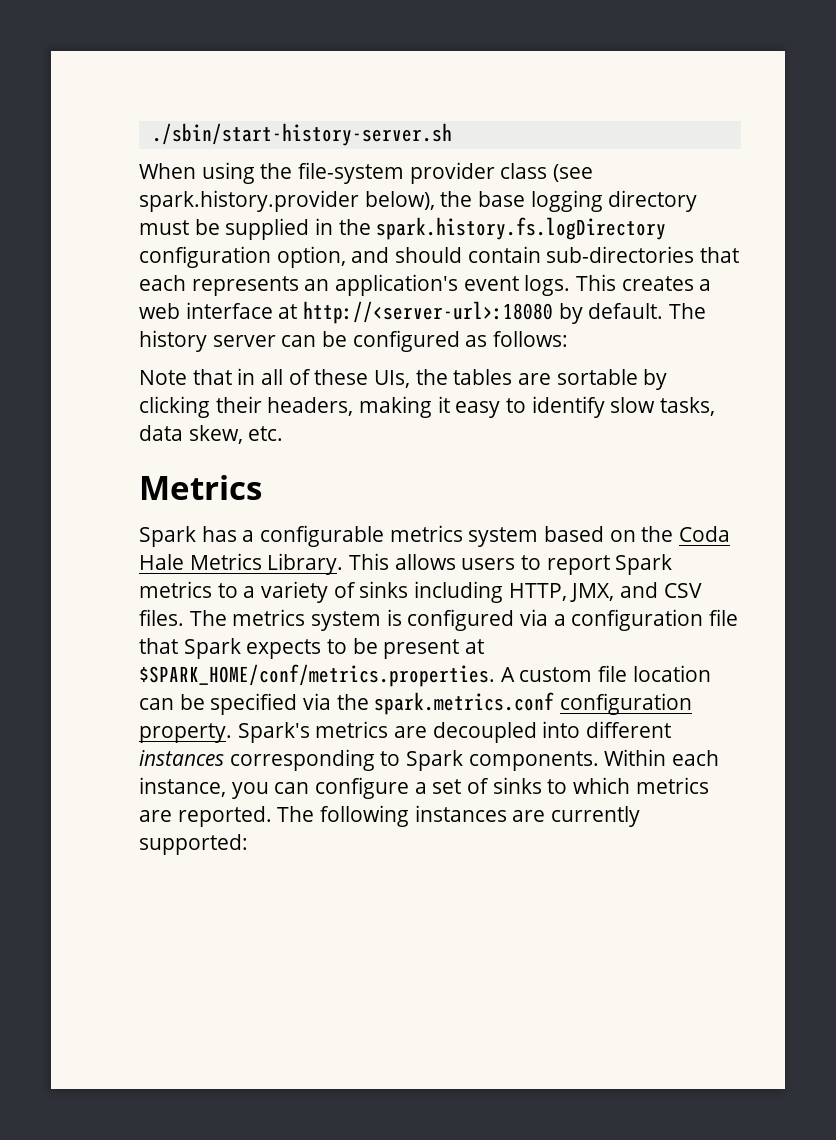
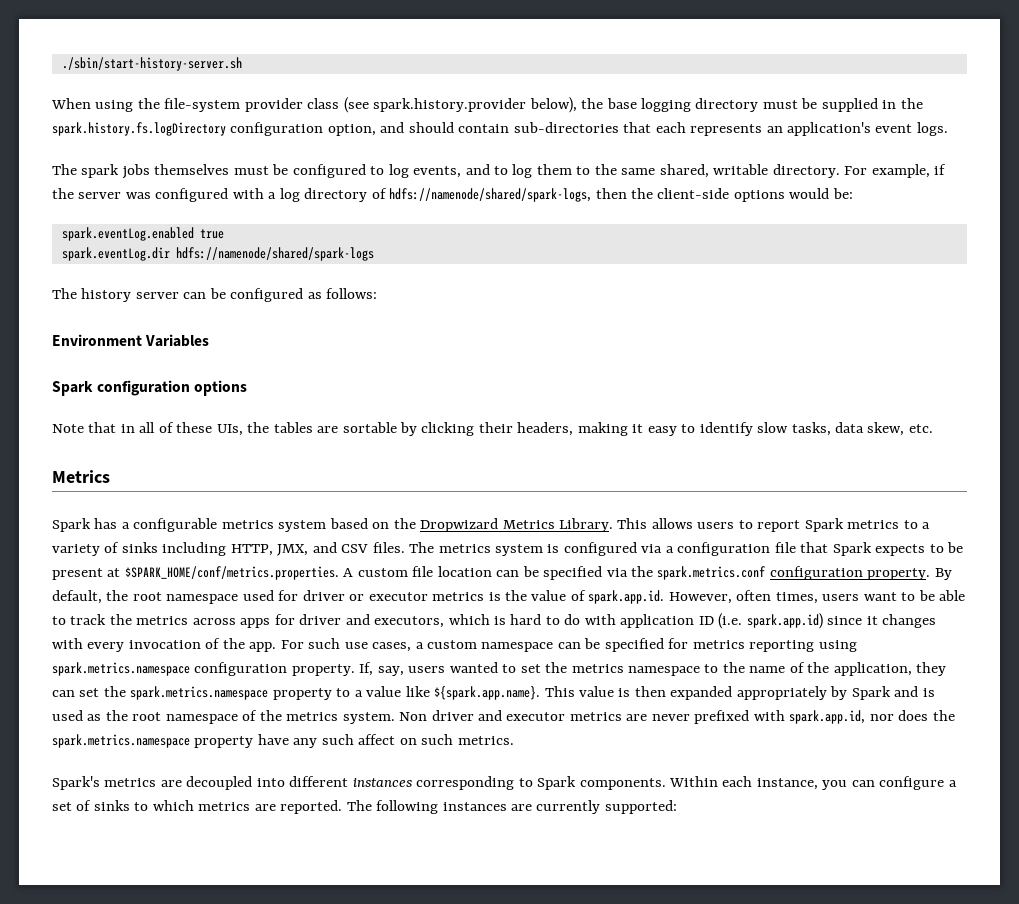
- When using the file-system provider class (see spark.history.provider below), the base logging directory must be supplied in the spark.history.fs.logDirectory configuration option, and should contain sub-directories that each represents an application's event logs. This creates a web interface at http://<server-url>:18080 by default. The history server can be configured as follows:
+ When using the file-system provider class (see spark.history.provider below), the base logging directory must be supplied in the spark.history.fs.logDirectory configuration option, and should contain sub-directories that each represents an application's event logs.
+ The spark jobs themselves must be configured to log events, and to log them to the same shared, writable directory. For example, if the server was configured with a log directory of hdfs://namenode/shared/spark-logs, then the client-side options would be:
+ spark.eventLog.enabled true
+ spark.eventLog.dir hdfs://namenode/shared/spark-logs
+ The history server can be configured as follows:
+ Environment Variables
+ Spark configuration options
- Spark has a configurable metrics system based on the Coda Hale Metrics Library.
+ Spark has a configurable metrics system based on the Dropwizard Metrics Library.
- The metrics system is configured via a configuration file that Spark expects to be present at $SPARK_HOME/conf/metrics.properties. A custom file location can be specified via the spark.metrics.conf configuration property. Spark's metrics are decoupled into different instances corresponding to Spark components.
+ The metrics system is configured via a configuration file that Spark expects to be present at $SPARK_HOME/conf/metrics.properties. A custom file location can be specified via the spark.metrics.conf configuration property. By default, the root namespace used for driver or executor metrics is the value of spark.app.id. However, often times, users want to be able to track the metrics across apps for driver and executors, which is hard to do with application ID (i.e. spark.app.id) since it changes with every invocation of the app. For such use cases, a custom namespace can be specified for metrics reporting using spark.metrics.namespace configuration property. If, say, users wanted to set the metrics namespace to the name of the application, they can set the spark.metrics.namespace property to a value like ${spark.app.name}. This value is then expanded appropriately by Spark and is used as the root namespace of the metrics system. Non driver and executor metrics are never prefixed with spark.app.id, nor does the spark.metrics.namespace property have any such affect on such metrics.
+ Spark's metrics are decoupled into different instances corresponding to Spark components.

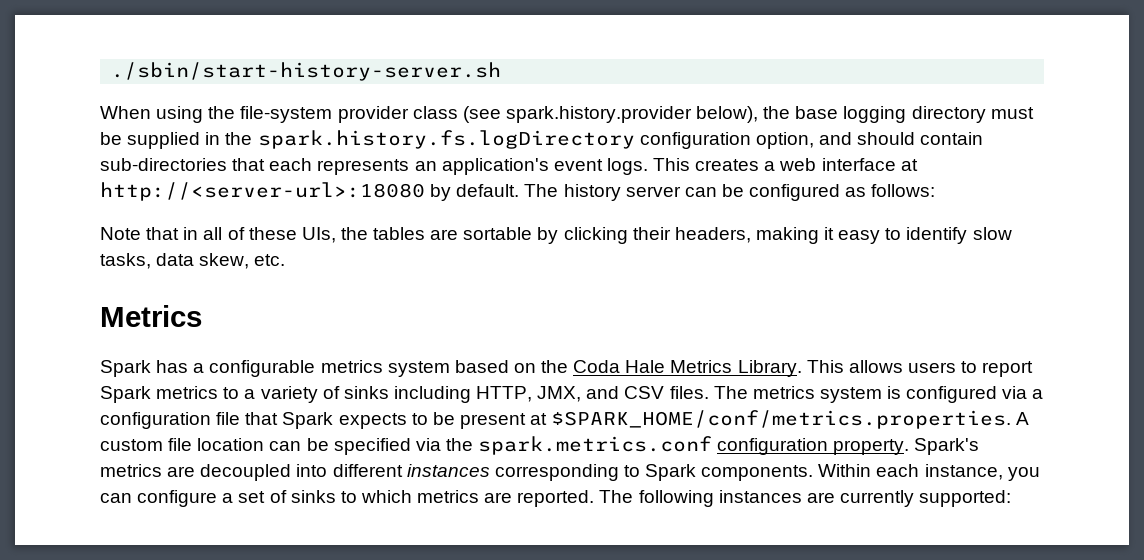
- When using the file-system provider class (see spark.history.provider below), the base logging directory must be supplied in the spark.history.fs.logDirectory configuration option, and should contain sub-directories that each represents an application's event logs.
- The spark jobs themselves must be configured to log events, and to log them to the same shared, writable directory. For example, if the server was configured with a log directory of hdfs://namenode/shared/spark-logs, then the client-side options would be:
- spark.eventLog.enabled true
- spark.eventLog.dir hdfs://namenode/shared/spark-logs
- The history server can be configured as follows:
+ When using the file-system provider class (see spark.history.provider below), the base logging directory must be supplied in the spark.history.fs.logDirectory configuration option, and should contain sub-directories that each represents an application's event logs. This creates a web interface at http://<server-url>:18080 by default. The history server can be configured as follows:
- Environment Variables
- Spark configuration options
- Spark has a configurable metrics system based on the Dropwizard Metrics Library.
+ Spark has a configurable metrics system based on the Coda Hale Metrics Library.
- The metrics system is configured via a configuration file that Spark expects to be present at $SPARK_HOME/conf/metrics.properties. A custom file location can be specified via the spark.metrics.conf configuration property. By default, the root namespace used for driver or executor metrics is the value of spark.app.id. However, often times, users want to be able to track the metrics across apps for driver and executors, which is hard to do with application ID (i.e. spark.app.id) since it changes with every invocation of the app. For such use cases, a custom namespace can be specified for metrics reporting using spark.metrics.namespace configuration property. If, say, users wanted to set the metrics namespace to the name of the application, they can set the spark.metrics.namespace property to a value like ${spark.app.name}. This value is then expanded appropriately by Spark and is used as the root namespace of the metrics system. Non driver and executor metrics are never prefixed with spark.app.id, nor does the spark.metrics.namespace property have any such affect on such metrics.
- Spark's metrics are decoupled into different instances corresponding to Spark components.
+ The metrics system is configured via a configuration file that Spark expects to be present at $SPARK_HOME/conf/metrics.properties. A custom file location can be specified via the spark.metrics.conf configuration property. Spark's metrics are decoupled into different instances corresponding to Spark components.

